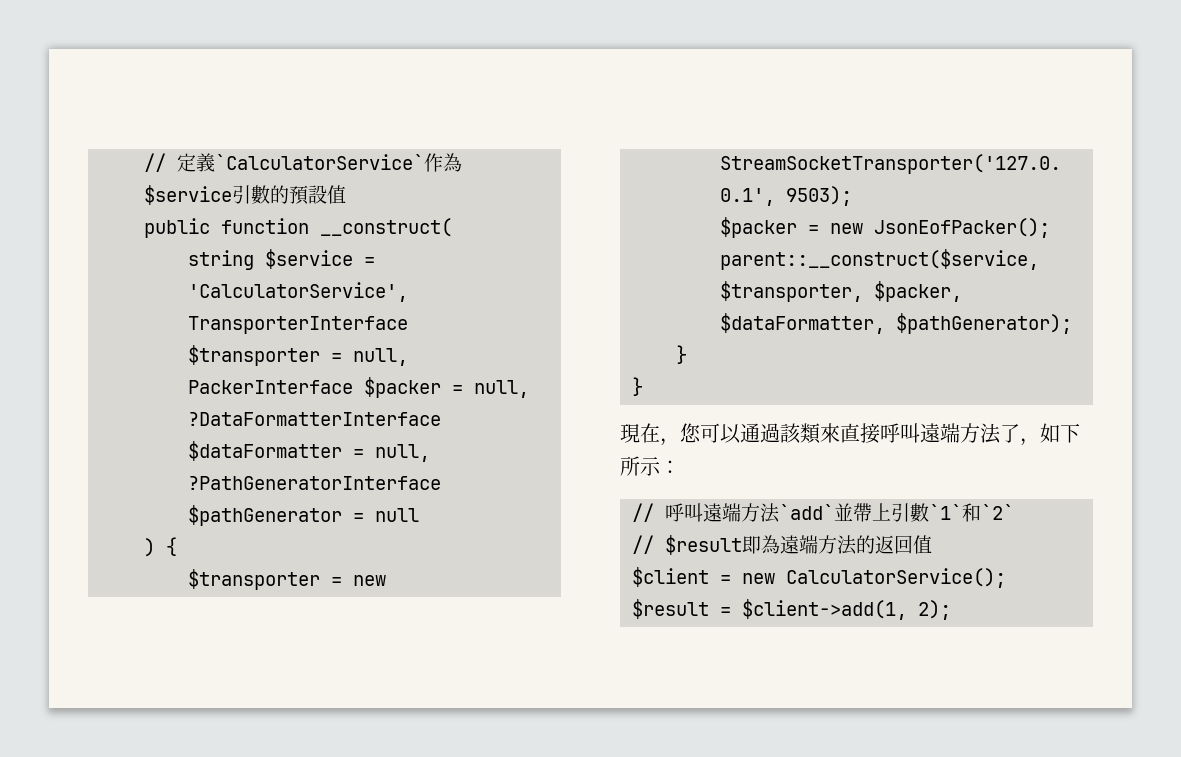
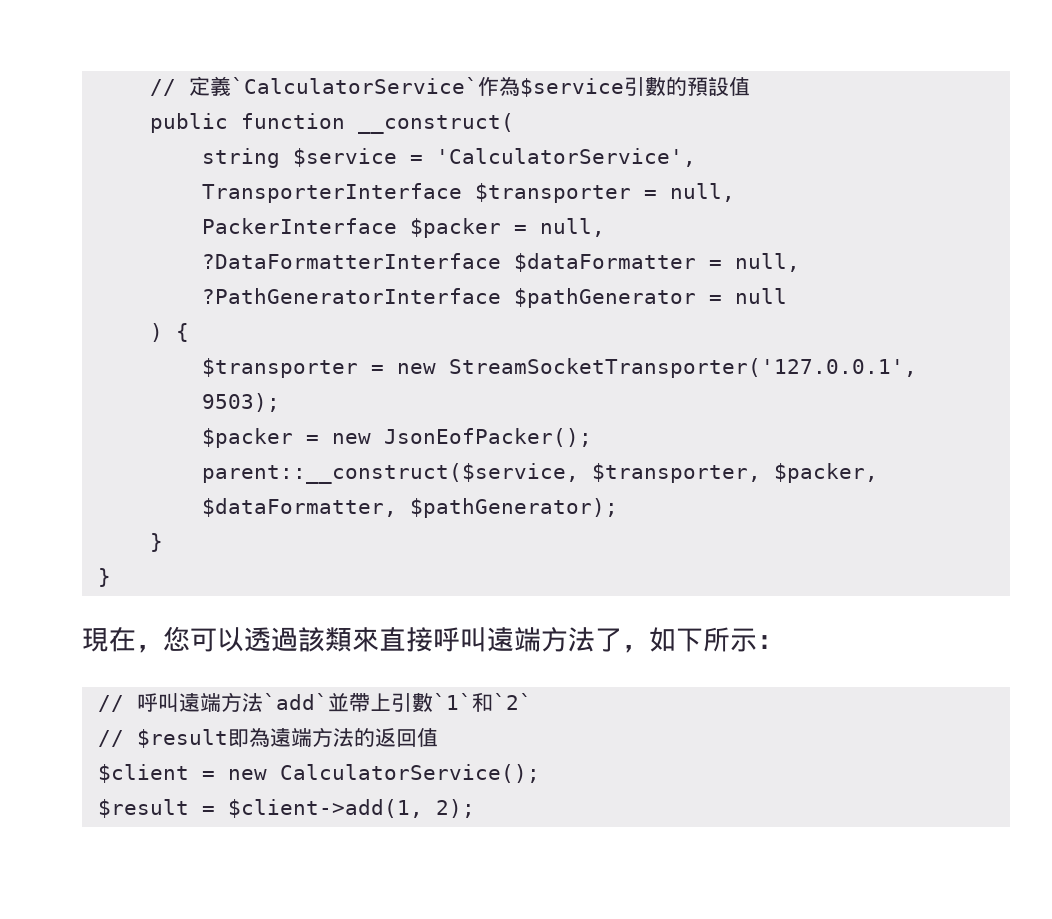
- 現在，您可以通過該類來直接呼叫遠端方法了，如下所示：
+ 現在，您可以透過該類來直接呼叫遠端方法了，如下所示：

